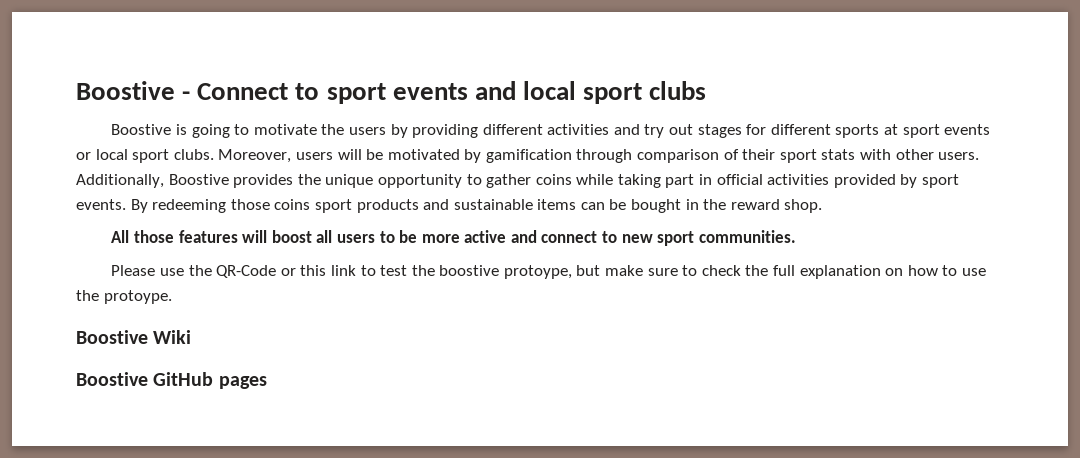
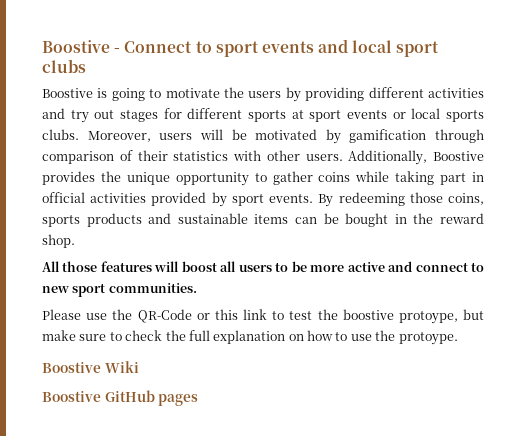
- Boostive is going to motivate the users by providing different activities and try out stages for different sports at sport events or local sport clubs.
+ Boostive is going to motivate the users by providing different activities and try out stages for different sports at sport events or local sports clubs.
- Moreover, users will be motivated by gamification through comparison of their sport stats with other users.
+ Moreover, users will be motivated by gamification through comparison of their statistics with other users.
- By redeeming those coins sport products and sustainable items can be bought in the reward shop.
+ By redeeming those coins, sports products and sustainable items can be bought in the reward shop.

